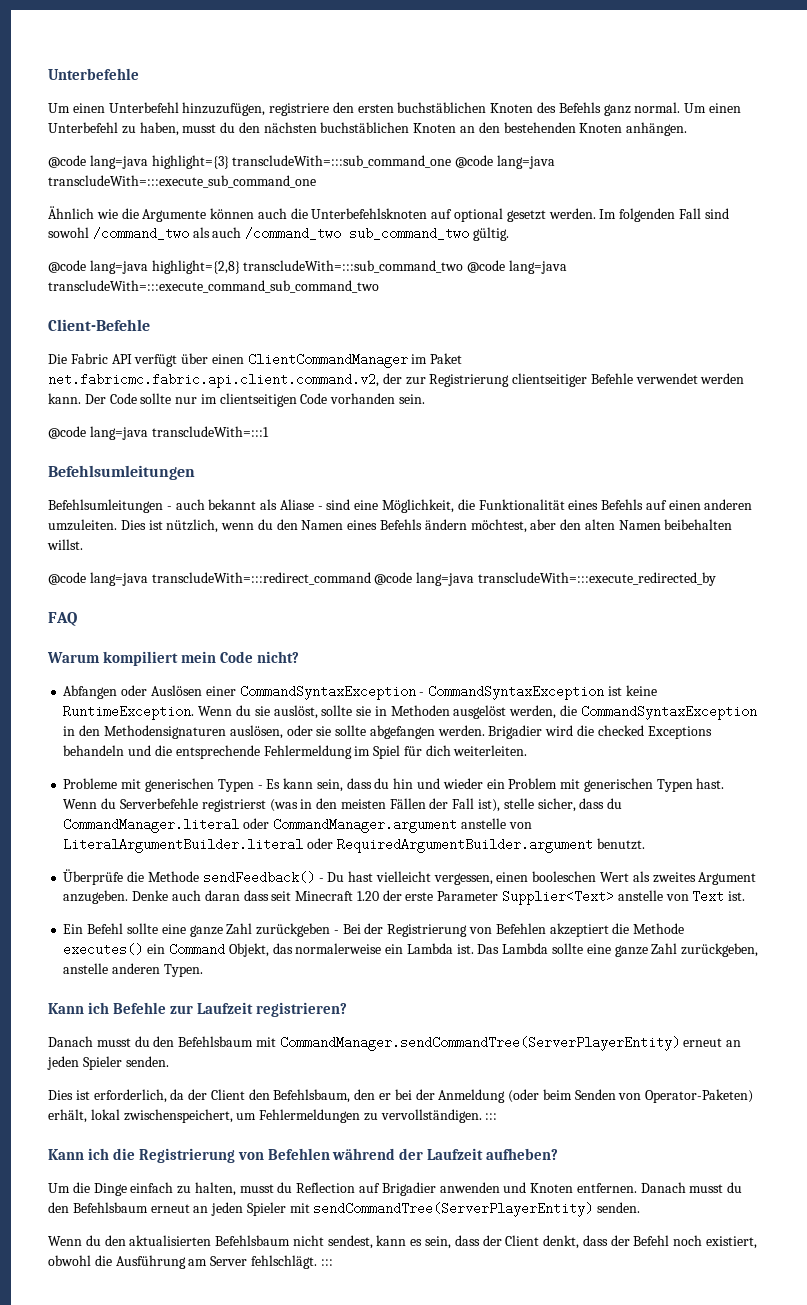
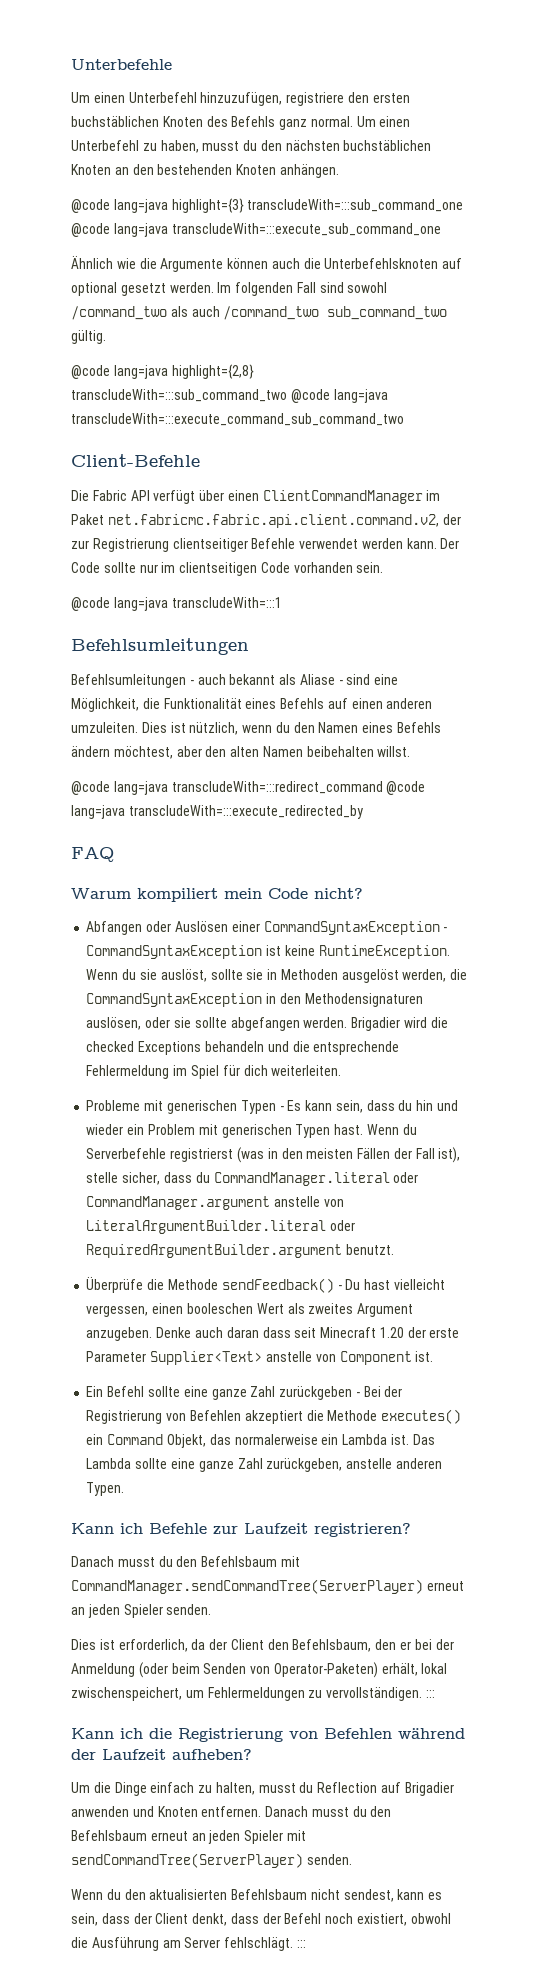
- Denke auch daran dass seit Minecraft 1.20 der erste Parameter Supplier<Text> anstelle von Text ist.
+ Denke auch daran dass seit Minecraft 1.20 der erste Parameter Supplier<Text> anstelle von Component ist.
- Danach musst du den Befehlsbaum mit CommandManager.sendCommandTree(ServerPlayerEntity) erneut an jeden Spieler senden.
+ Danach musst du den Befehlsbaum mit CommandManager.sendCommandTree(ServerPlayer) erneut an jeden Spieler senden.
- Danach musst du den Befehlsbaum erneut an jeden Spieler mit sendCommandTree(ServerPlayerEntity) senden.
+ Danach musst du den Befehlsbaum erneut an jeden Spieler mit sendCommandTree(ServerPlayer) senden.

